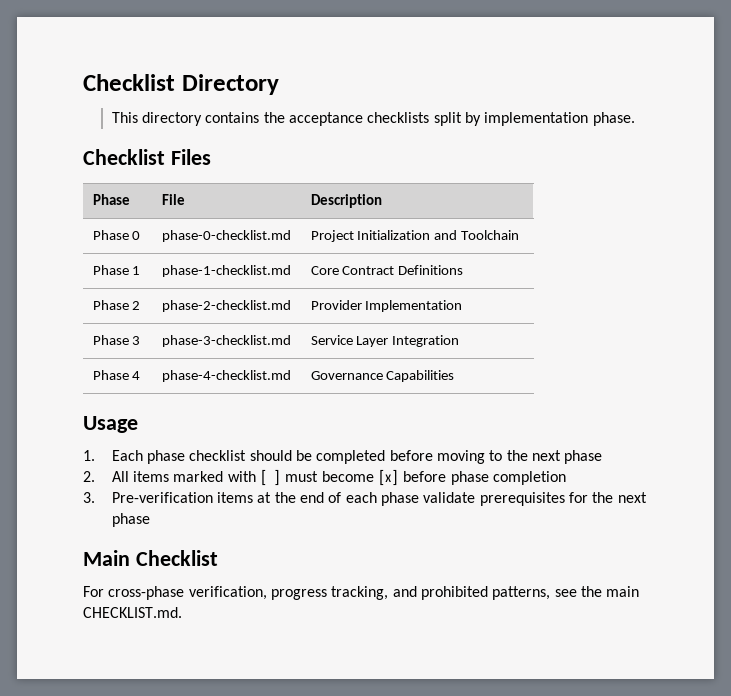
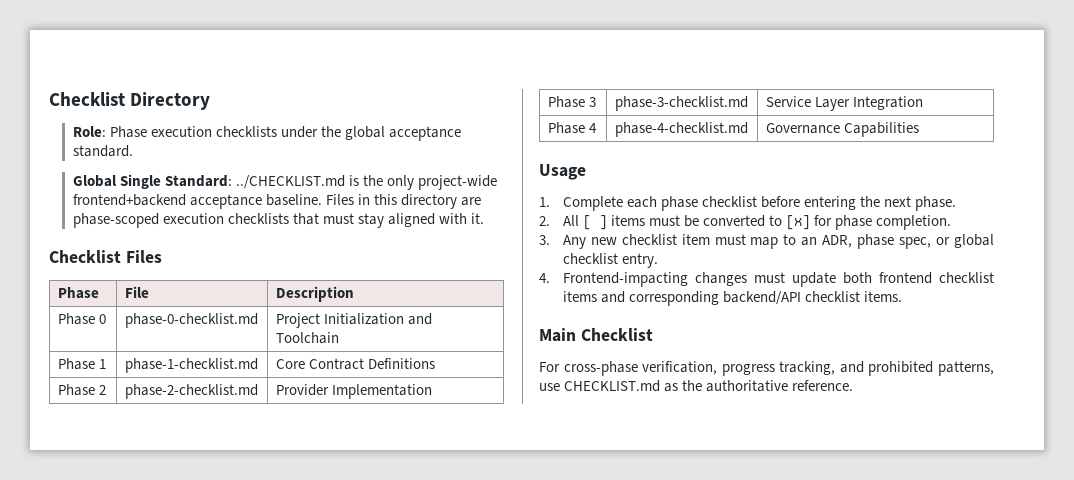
- This directory contains the acceptance checklists split by implementation phase.
+ Role: Phase execution checklists under the global acceptance standard.
+ Global Single Standard: ../CHECKLIST.md is the only project-wide frontend+backend acceptance baseline. Files in this directory are phase-scoped execution checklists that must stay aligned with it.
- 1. Each phase checklist should be completed before moving to the next phase
+ 1. Complete each phase checklist before entering the next phase.
- 2. All items marked with [ ] must become [x] before phase completion
- 3. Pre-verification items at the end of each phase validate prerequisites for the next phase
+ 2. All [ ] items must be converted to [x] for phase completion.
+ 3. Any new checklist item must map to an ADR, phase spec, or global checklist entry.
+ 4. Frontend-impacting changes must update both frontend checklist items and corresponding backend/API checklist items.
- For cross-phase verification, progress tracking, and prohibited patterns, see the main CHECKLIST.md.
+ For cross-phase verification, progress tracking, and prohibited patterns, use CHECKLIST.md as the authoritative reference.

